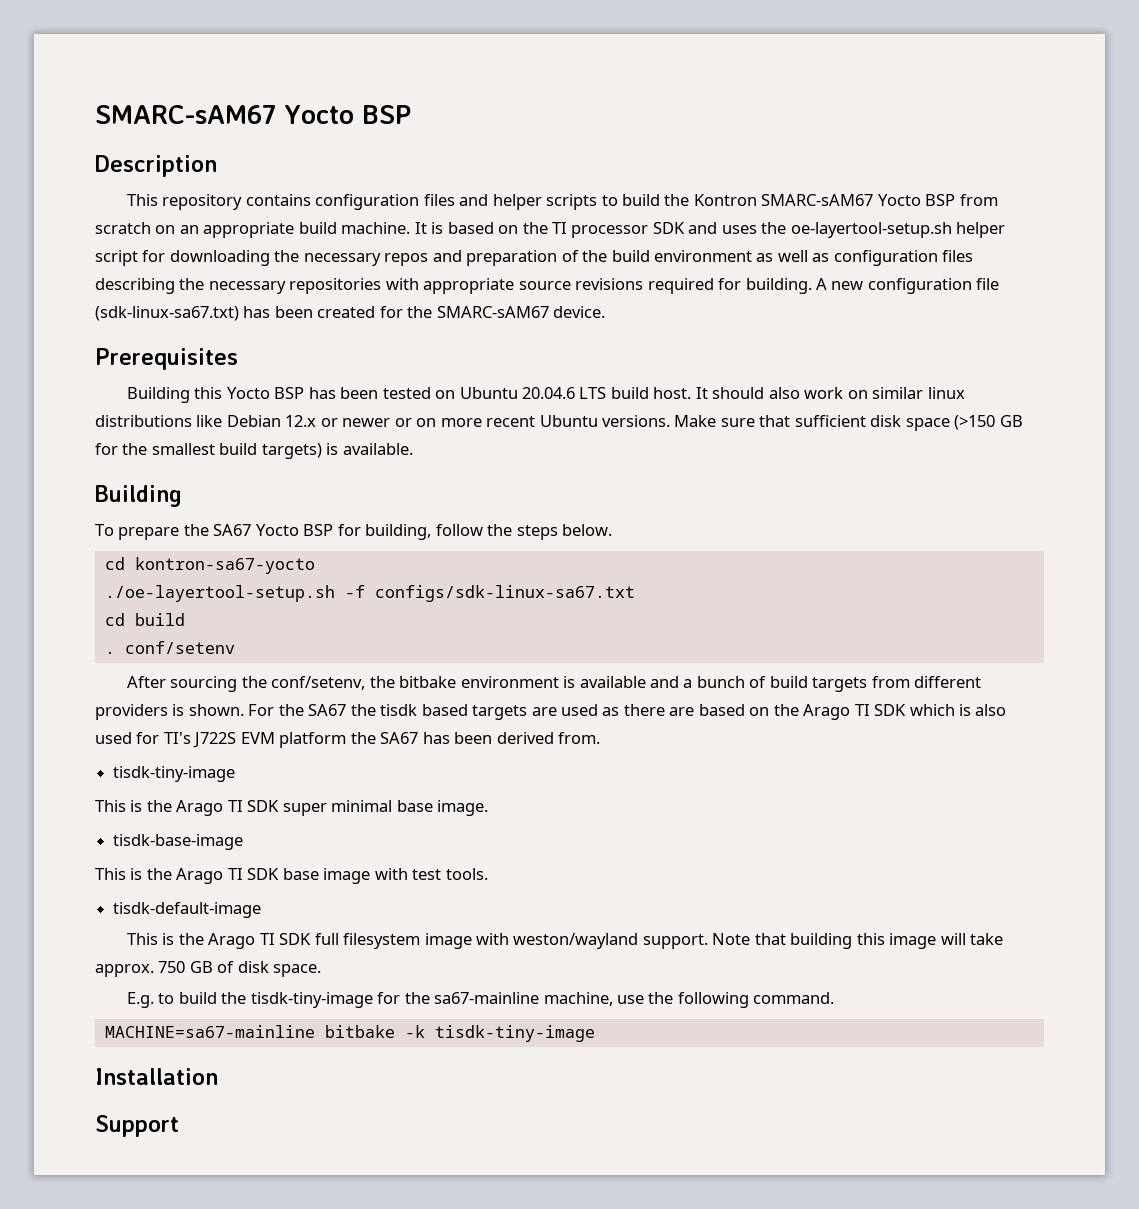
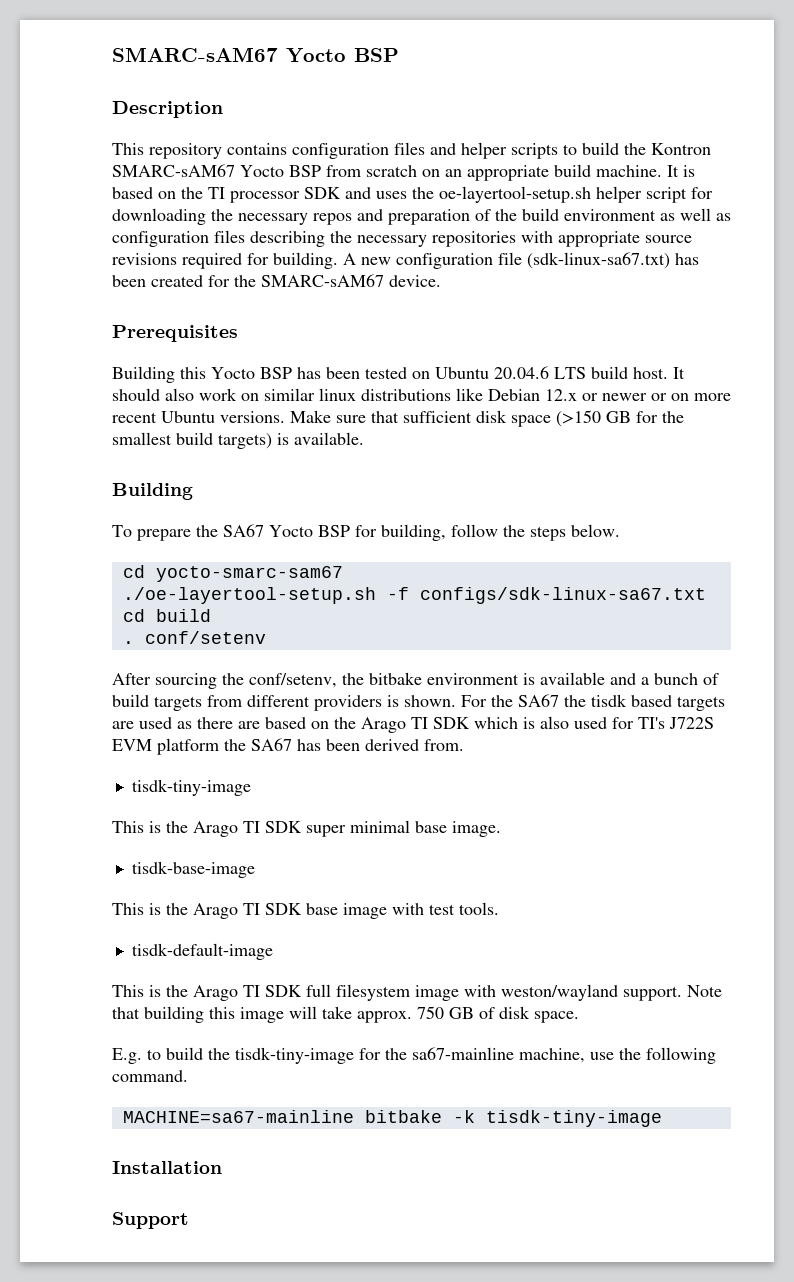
- cd kontron-sa67-yocto
+ cd yocto-smarc-sam67

